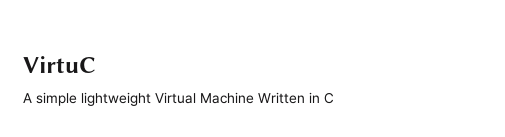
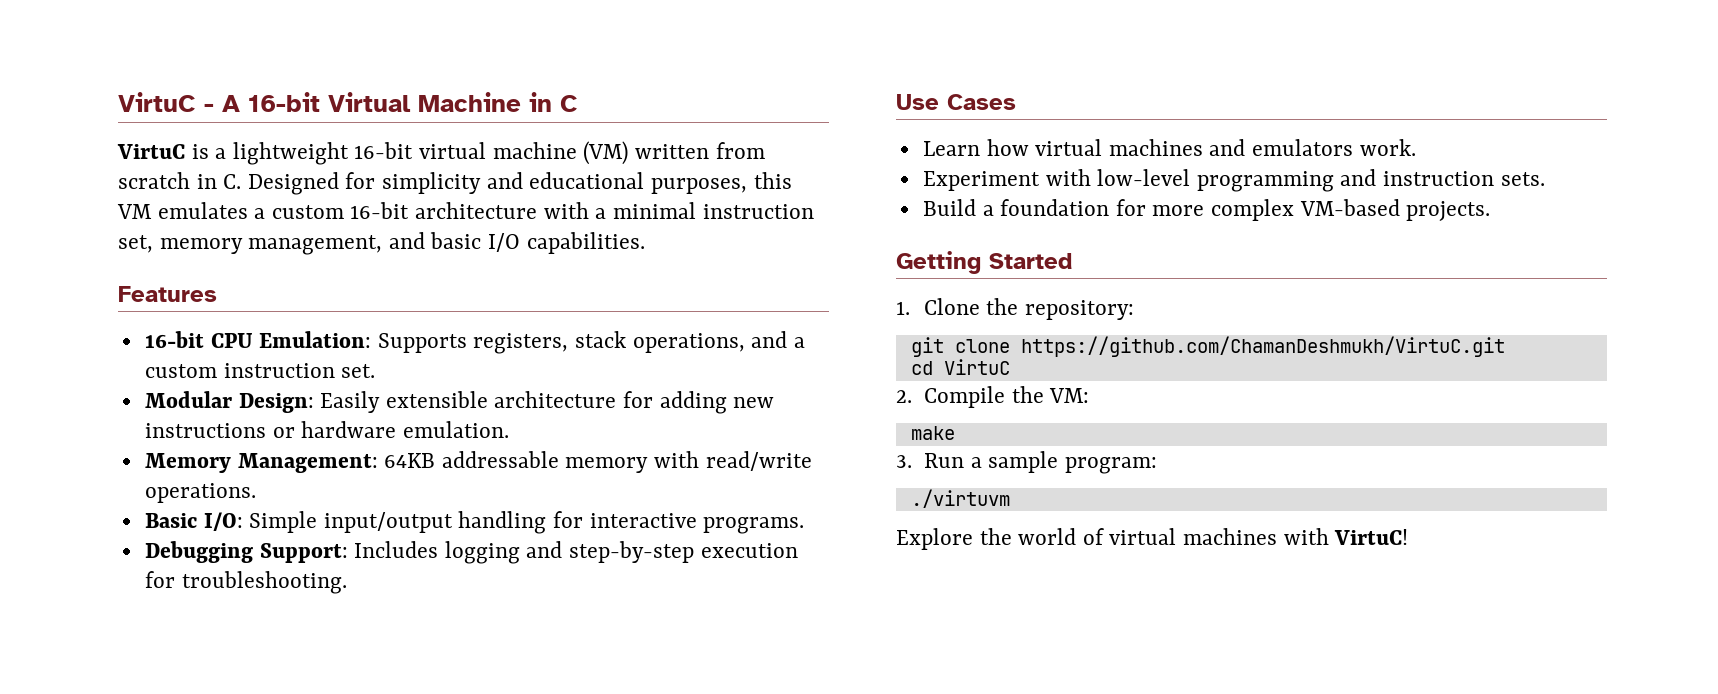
- VirtuC
- A simple lightweight Virtual Machine Written in C
+ VirtuC - A 16-bit Virtual Machine in C
+ VirtuC is a lightweight 16-bit virtual machine (VM) written from scratch in C. Designed for simplicity and educational purposes, this VM emulates a custom 16-bit architecture with a minimal instruction set, memory management, and basic I/O capabilities.
+ Features
+ 16-bit CPU Emulation: Supports registers, stack operations, and a custom instruction set.
+ Modular Design: Easily extensible architecture for adding new instructions or hardware emulation.
+ Memory Management: 64KB addressable memory with read/write operations.
+ Basic I/O: Simple input/output handling for interactive programs.
+ Debugging Support: Includes logging and step-by-step execution for troubleshooting.
+ Use Cases
+ Learn how virtual machines and emulators work.
+ Experiment with low-level programming and instruction sets.
+ Build a foundation for more complex VM-based projects.
+ Getting Started
+ 1. Clone the repository:
+ git clone https://github.com/ChamanDeshmukh/VirtuC.git
+ cd VirtuC
+ 2. Compile the VM:
+ make
+ 3. Run a sample program:
+ ./virtuvm
+ Explore the world of virtual machines with VirtuC!

